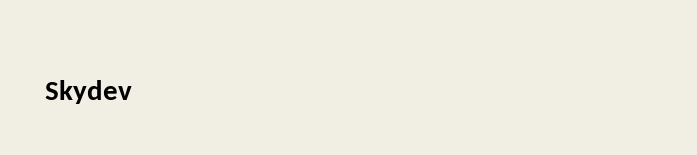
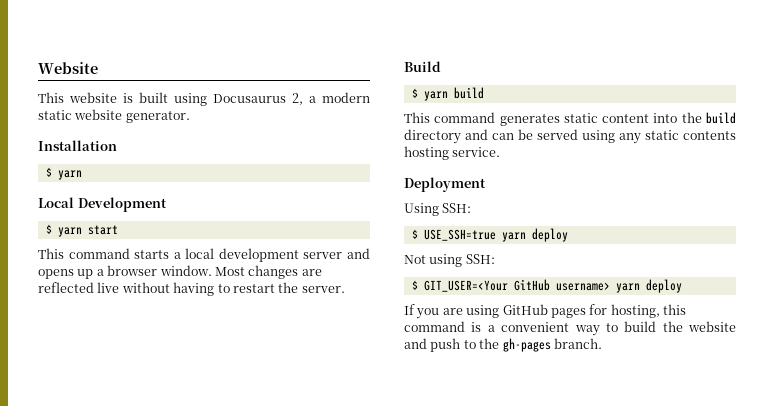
- Skydev
+ Website
+ This website is built using Docusaurus 2, a modern static website generator.
+ Installation
+ $ yarn
+ Local Development
+ $ yarn start
+ This command starts a local development server and opens up a browser window. Most changes are reflected live without having to restart the server.
+ Build
+ $ yarn build
+ This command generates static content into the build directory and can be served using any static contents hosting service.
+ Deployment
+ Using SSH:
+ $ USE_SSH=true yarn deploy
+ Not using SSH:
+ $ GIT_USER=<Your GitHub username> yarn deploy
+ If you are using GitHub pages for hosting, this command is a convenient way to build the website and push to the gh-pages branch.

